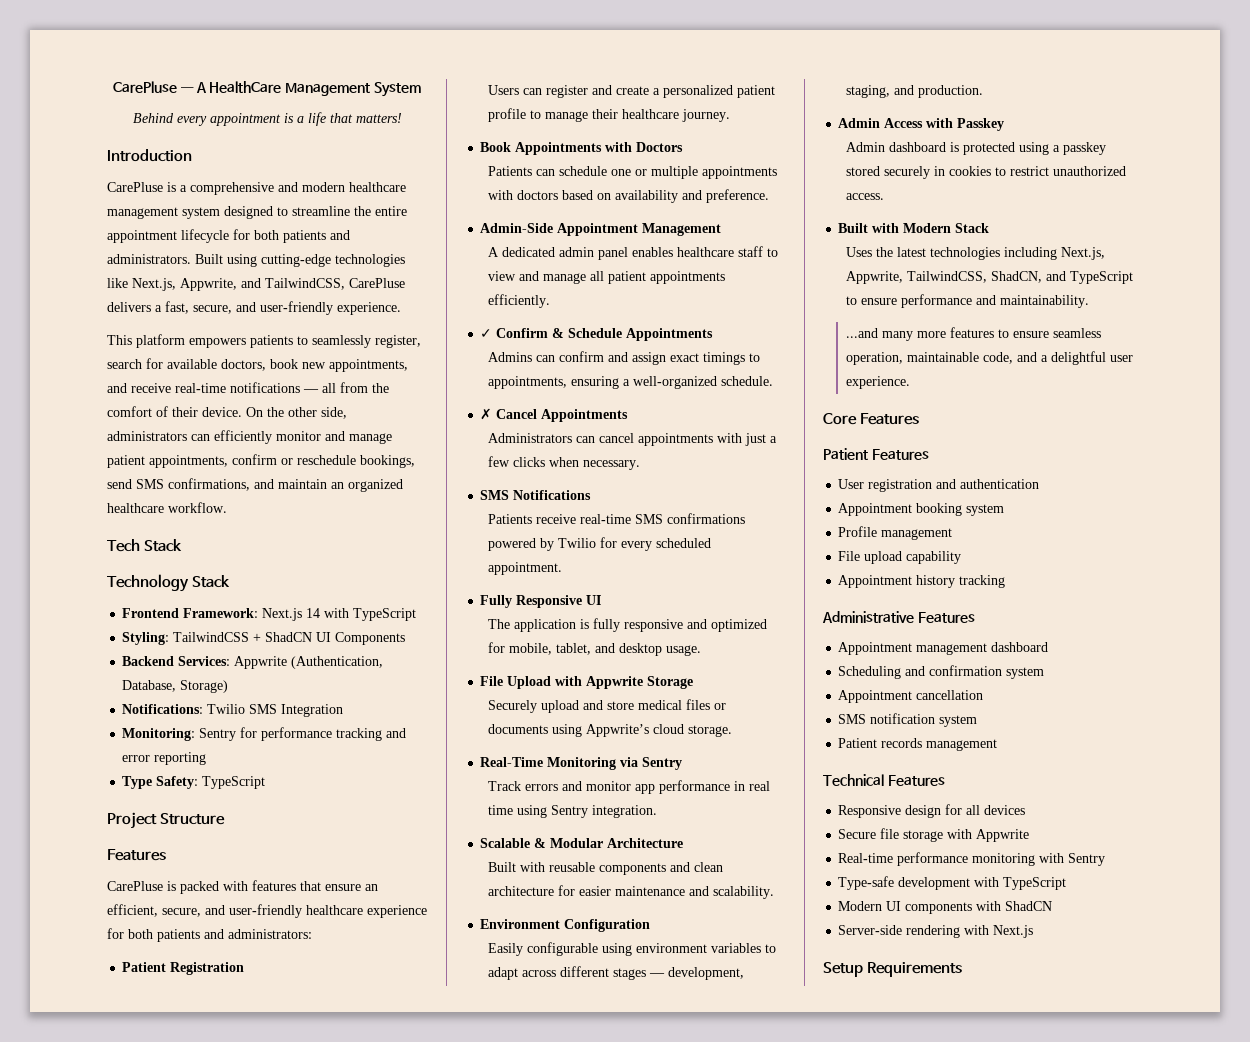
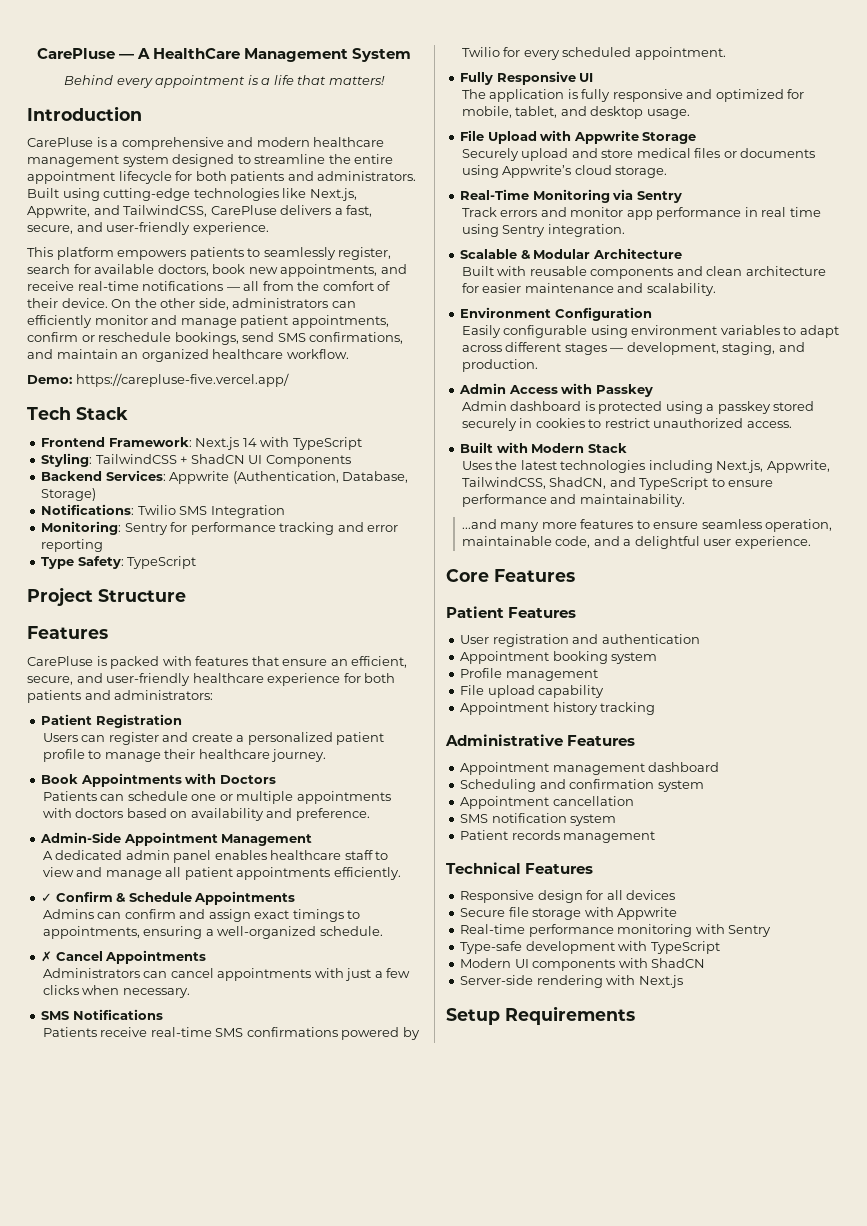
+ Demo: https://carepluse-five.vercel.app/
- Technology Stack

